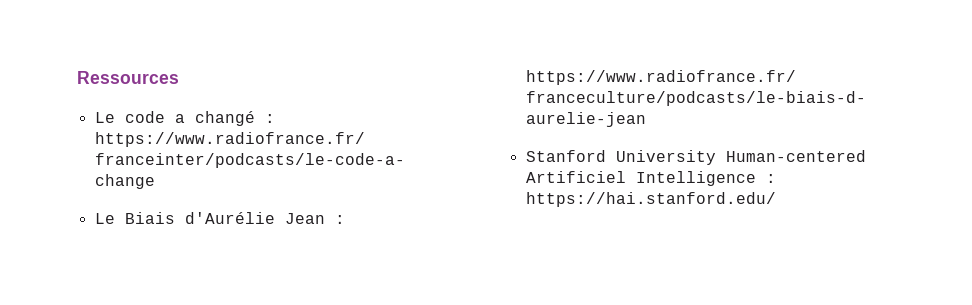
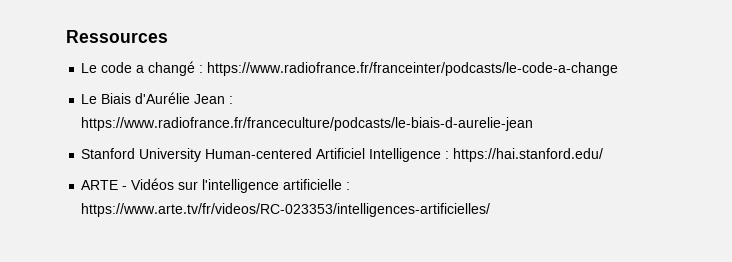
+ ARTE - Vidéos sur l'intelligence artificielle : https://www.arte.tv/fr/videos/RC-023353/intelligences-artificielles/

